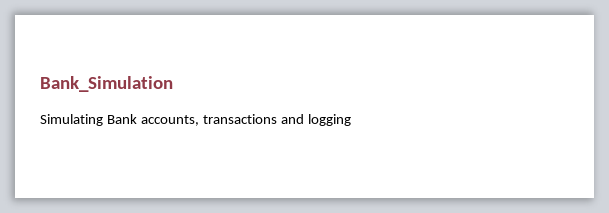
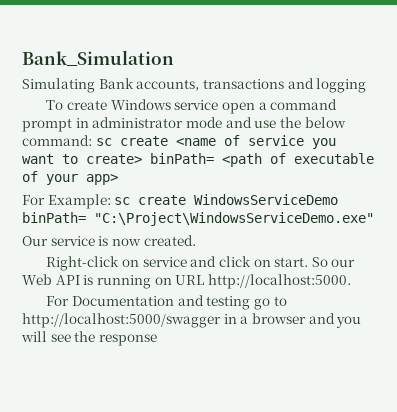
+ To create Windows service open a command prompt in administrator mode and use the below command: sc create <name of service you want to create> binPath= <path of executable of your app>
+ For Example: sc create WindowsServiceDemo binPath= "C:\Project\WindowsServiceDemo.exe"
+ Our service is now created.
+ Right-click on service and click on start. So our Web API is running on URL http://localhost:5000.
+ For Documentation and testing go to http://localhost:5000/swagger in a browser and you will see the response

